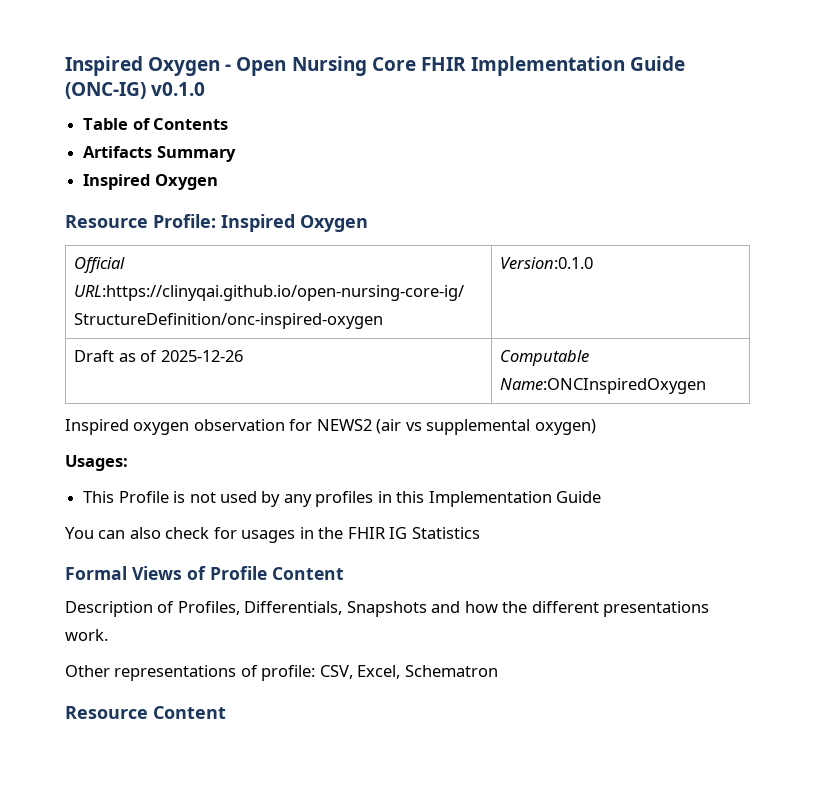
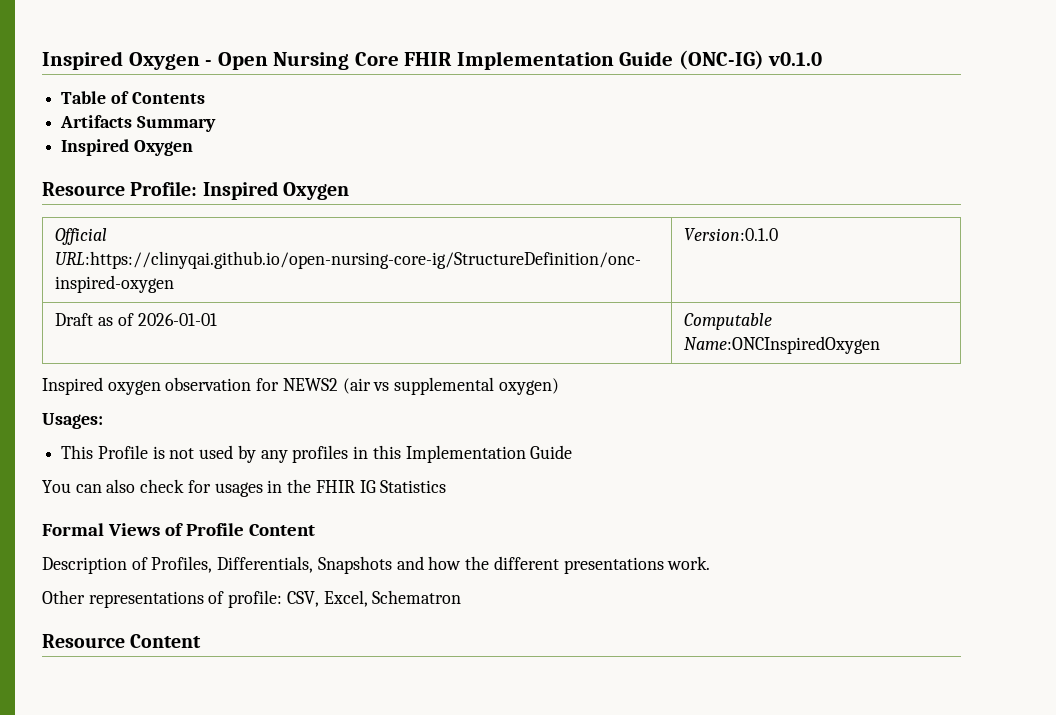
- Draft as of 2025-12-26 | Computable Name:ONCInspiredOxygen
+ Draft as of 2026-01-01 | Computable Name:ONCInspiredOxygen

